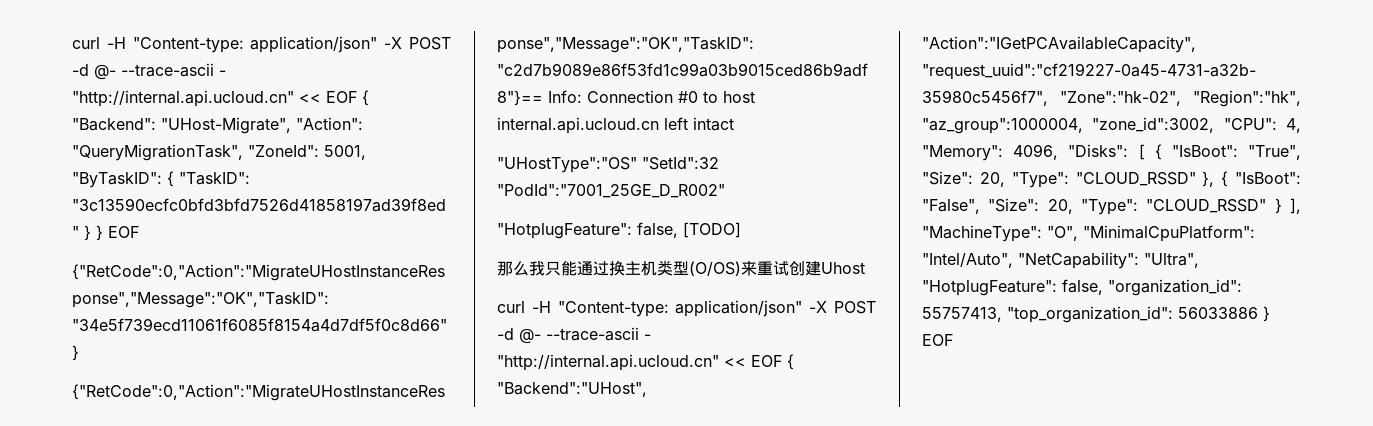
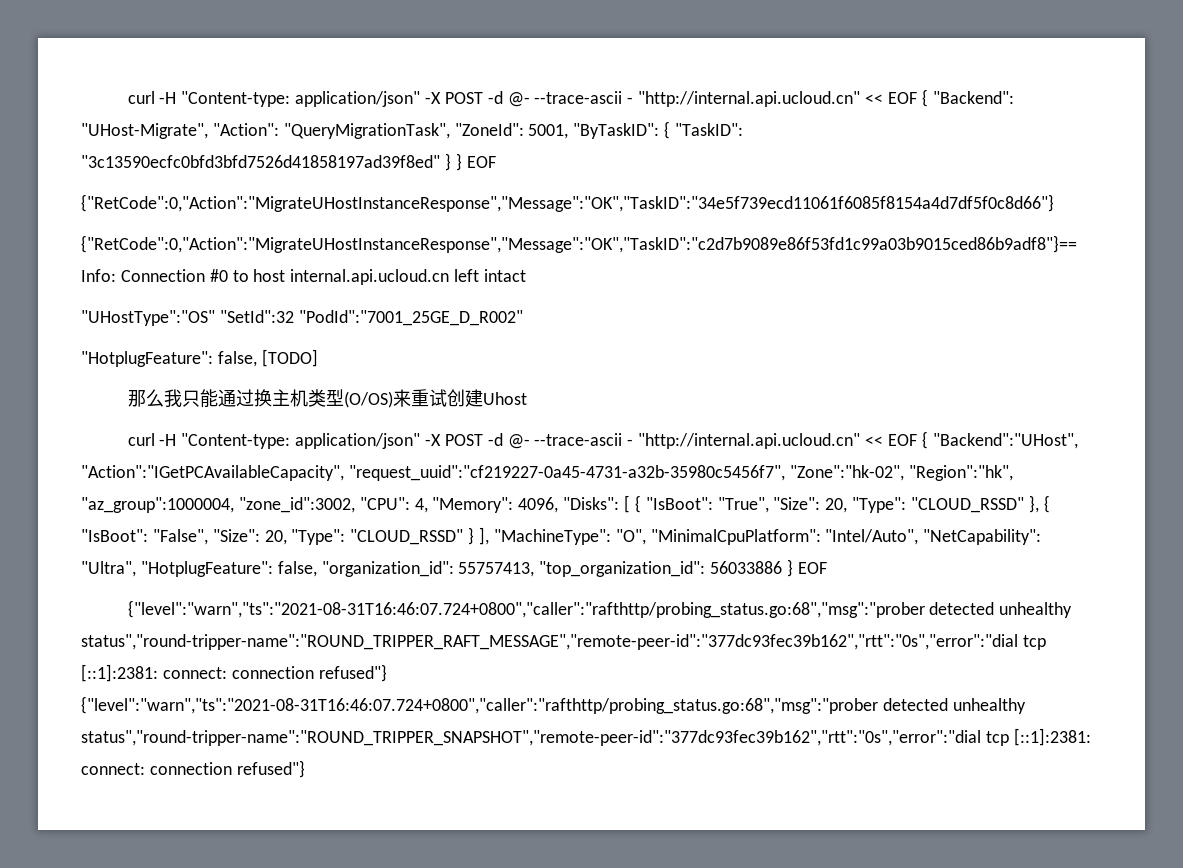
+ {"level":"warn","ts":"2021-08-31T16:46:07.724+0800","caller":"rafthttp/probing_status.go:68","msg":"prober detected unhealthy status","round-tripper-name":"ROUND_TRIPPER_RAFT_MESSAGE","remote-peer-id":"377dc93fec39b162","rtt":"0s","error":"dial tcp [::1]:2381: connect: connection refused"} {"level":"warn","ts":"2021-08-31T16:46:07.724+0800","caller":"rafthttp/probing_status.go:68","msg":"prober detected unhealthy status","round-tripper-name":"ROUND_TRIPPER_SNAPSHOT","remote-peer-id":"377dc93fec39b162","rtt":"0s","error":"dial tcp [::1]:2381: connect: connection refused"}

